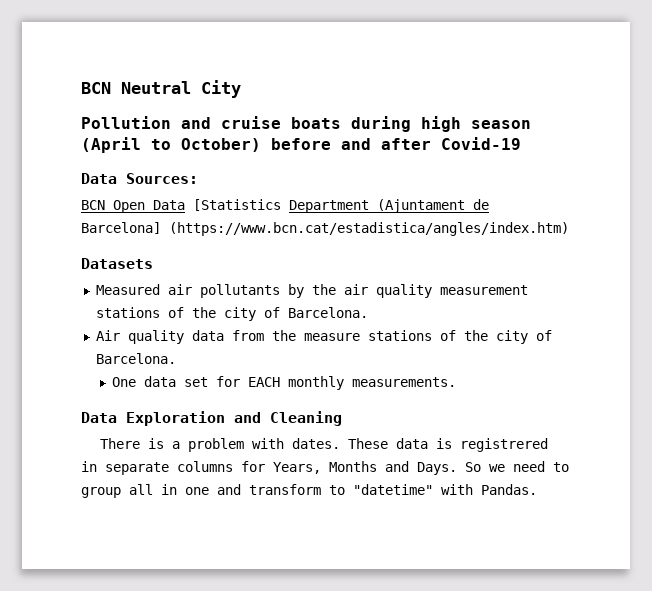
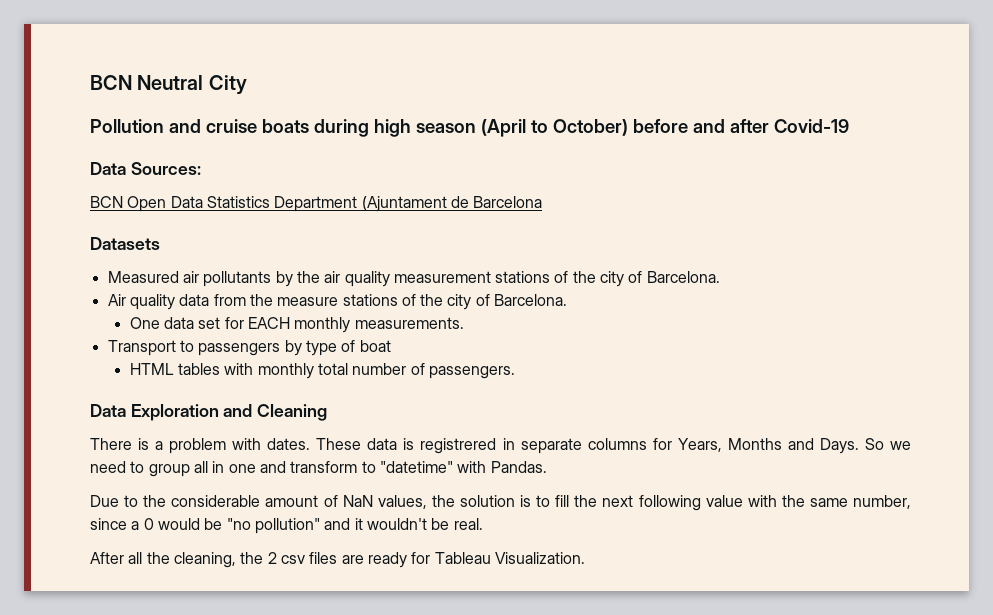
- BCN Open Data [Statistics Department (Ajuntament de Barcelona] (https://www.bcn.cat/estadistica/angles/index.htm)
+ BCN Open Data Statistics Department (Ajuntament de Barcelona
+ Transport to passengers by type of boat
+ HTML tables with monthly total number of passengers.
+ Due to the considerable amount of NaN values, the solution is to fill the next following value with the same number, since a 0 would be "no pollution" and it wouldn't be real.
+ After all the cleaning, the 2 csv files are ready for Tableau Visualization.

